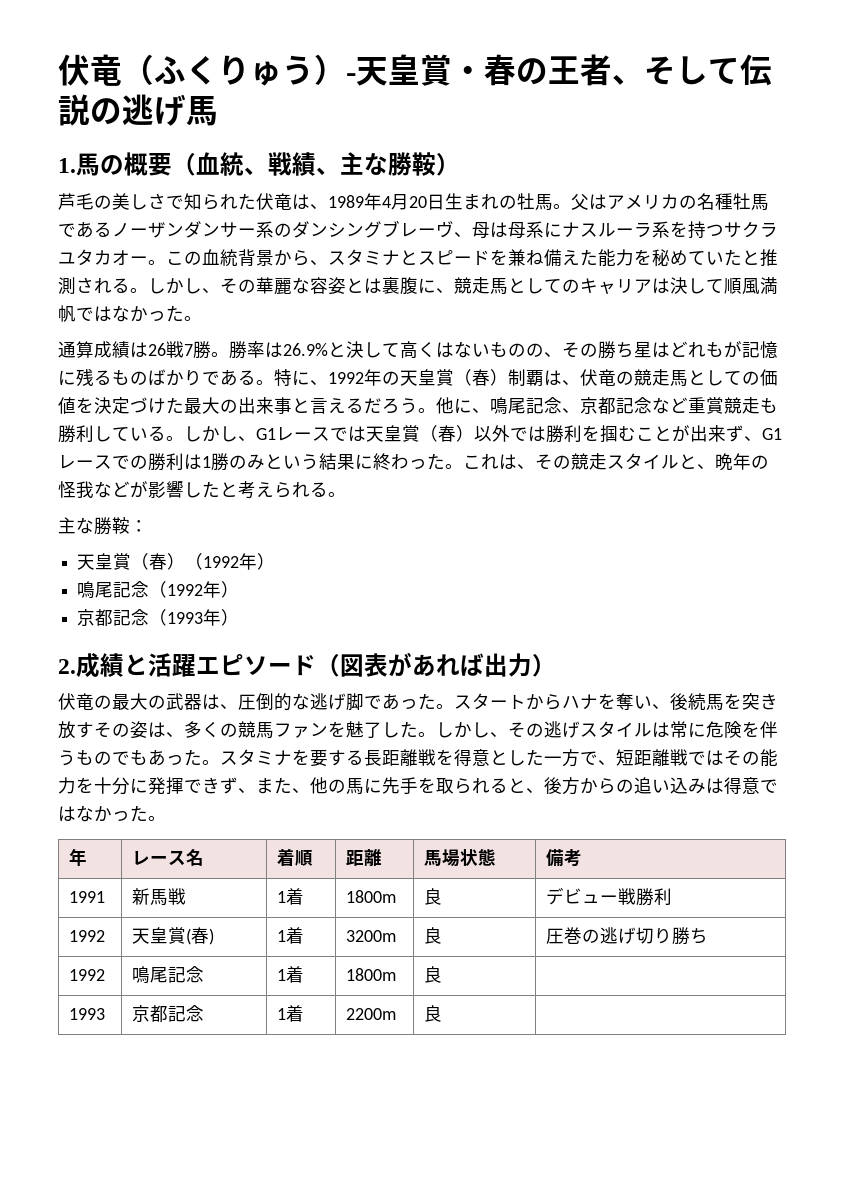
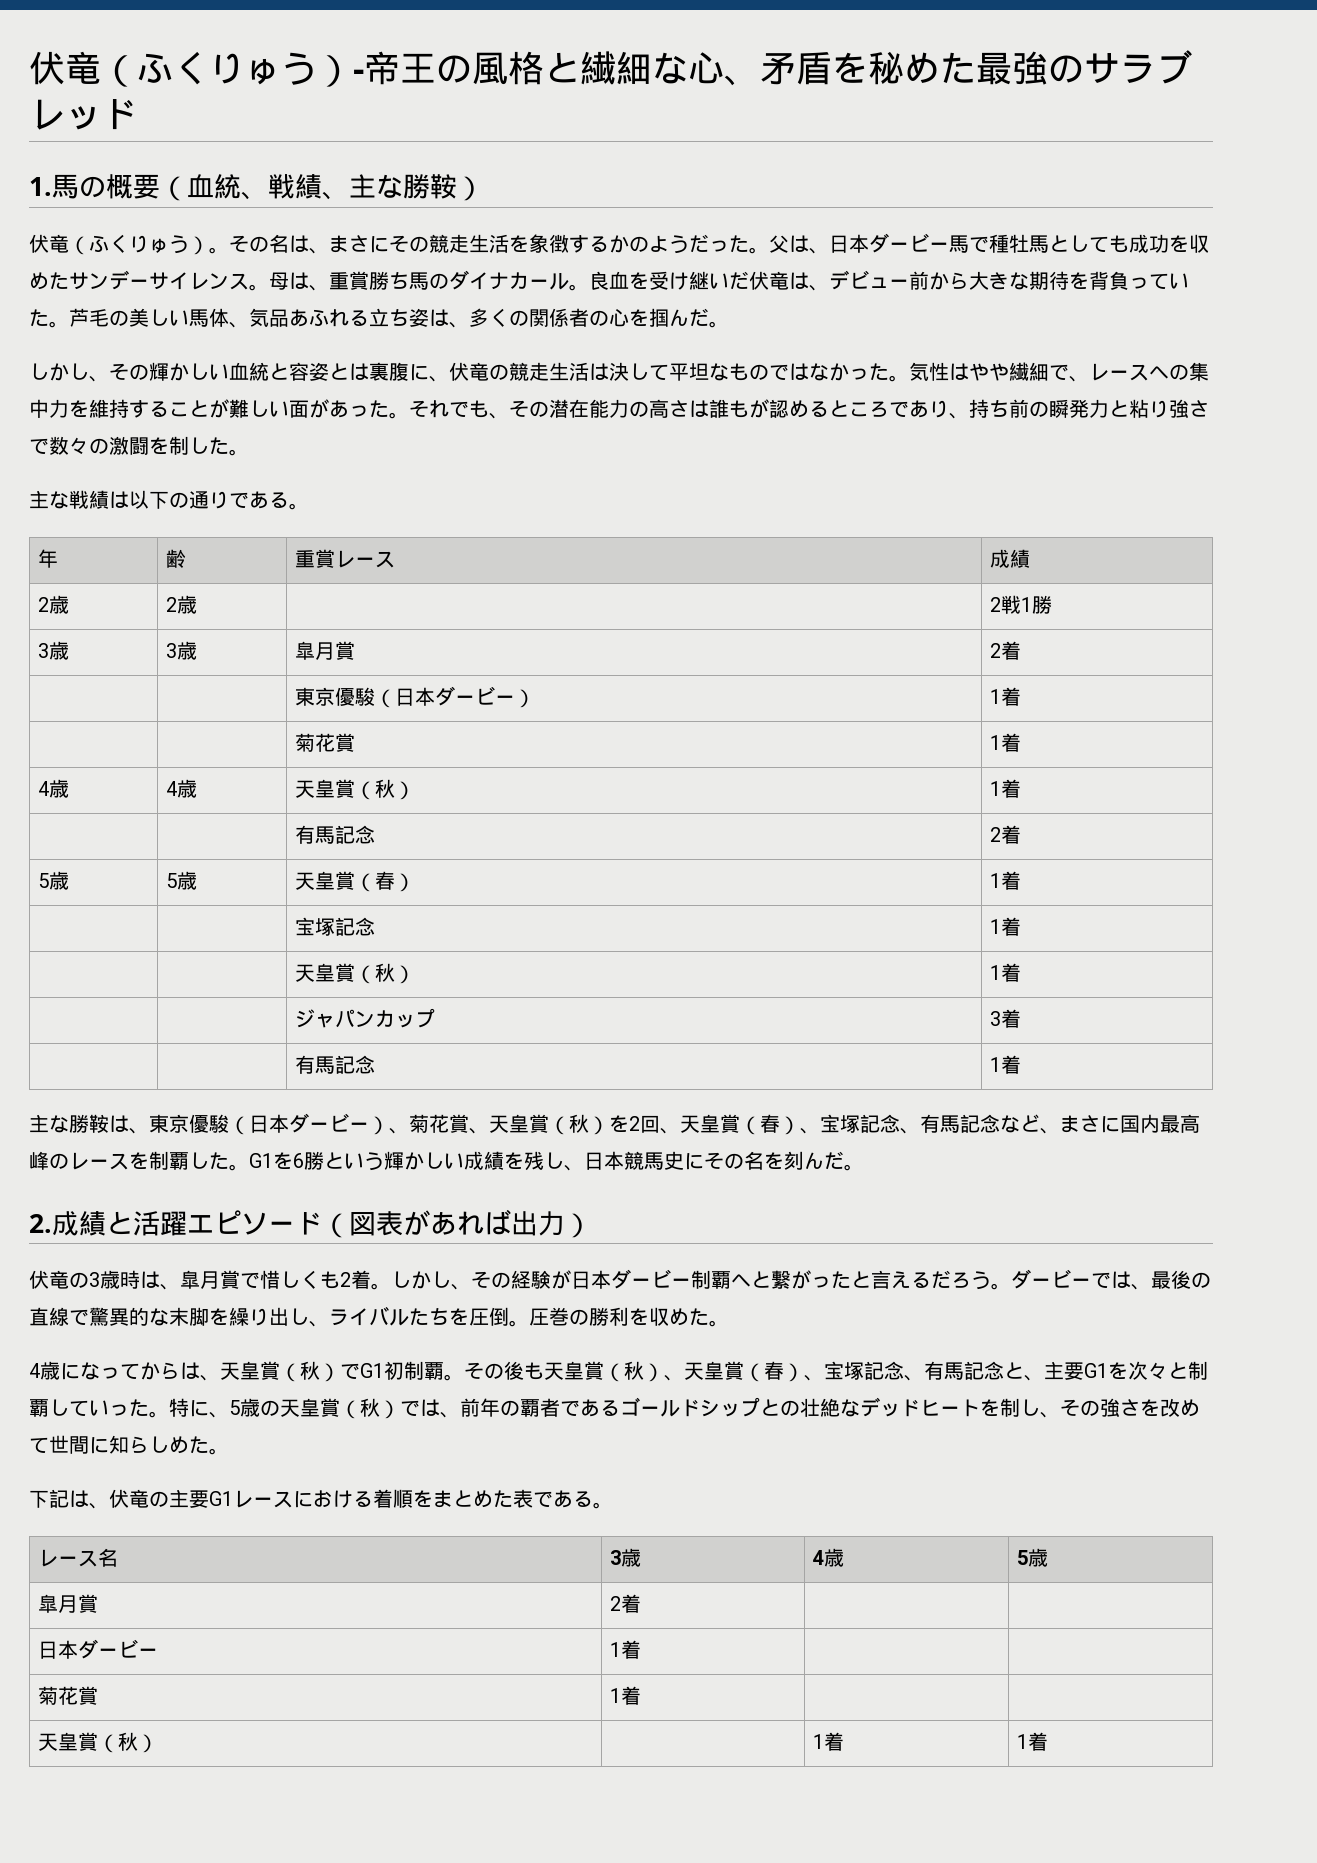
- 伏竜（ふくりゅう）-天皇賞・春の王者、そして伝説の逃げ馬
+ 伏竜（ふくりゅう）-帝王の風格と繊細な心、矛盾を秘めた最強のサラブレッド
- 芦毛の美しさで知られた伏竜は、1989年4月20日生まれの牡馬。父はアメリカの名種牡馬であるノーザンダンサー系のダンシングブレーヴ、母は母系にナスルーラ系を持つサクラユタカオー。この血統背景から、スタミナとスピードを兼ね備えた能力を秘めていたと推測される。しかし、その華麗な容姿とは裏腹に、競走馬としてのキャリアは決して順風満帆ではなかった。
- 通算成績は26戦7勝。勝率は26.9%と決して高くはないものの、その勝ち星はどれもが記憶に残るものばかりである。特に、1992年の天皇賞（春）制覇は、伏竜の競走馬としての価値を決定づけた最大の出来事と言えるだろう。他に、鳴尾記念、京都記念など重賞競走も勝利している。しかし、G1レースでは天皇賞（春）以外では勝利を掴むことが出来ず、G1レースでの勝利は1勝のみという結果に終わった。これは、その競走スタイルと、晩年の怪我などが影響したと考えられる。
- 主な勝鞍：
- 天皇賞（春）（1992年）
- 鳴尾記念（1992年）
- 京都記念（1993年）
+ 伏竜（ふくりゅう）。その名は、まさにその競走生活を象徴するかのようだった。父は、日本ダービー馬で種牡馬としても成功を収めたサンデーサイレンス。母は、重賞勝ち馬のダイナカール。良血を受け継いだ伏竜は、デビュー前から大きな期待を背負っていた。芦毛の美しい馬体、気品あふれる立ち姿は、多くの関係者の心を掴んだ。
+ しかし、その輝かしい血統と容姿とは裏腹に、伏竜の競走生活は決して平坦なものではなかった。気性はやや繊細で、レースへの集中力を維持することが難しい面があった。それでも、その潜在能力の高さは誰もが認めるところであり、持ち前の瞬発力と粘り強さで数々の激闘を制した。
+ 主な戦績は以下の通りである。
+ 年 | 齢 | 重賞レース | 成績
+ 2歳 | 2歳 | | 2戦1勝
+ 3歳 | 3歳 | 皐月賞 | 2着
+ | | 東京優駿（日本ダービー） | 1着
+ | | 菊花賞 | 1着
+ 4歳 | 4歳 | 天皇賞（秋） | 1着
+ | | 有馬記念 | 2着
+ 5歳 | 5歳 | 天皇賞（春） | 1着
+ | | 宝塚記念 | 1着
+ | | 天皇賞（秋） | 1着
+ | | ジャパンカップ | 3着
+ | | 有馬記念 | 1着
+ 主な勝鞍は、東京優駿（日本ダービー）、菊花賞、天皇賞（秋）を2回、天皇賞（春）、宝塚記念、有馬記念など、まさに国内最高峰のレースを制覇した。G1を6勝という輝かしい成績を残し、日本競馬史にその名を刻んだ。
- 伏竜の最大の武器は、圧倒的な逃げ脚であった。スタートからハナを奪い、後続馬を突き放すその姿は、多くの競馬ファンを魅了した。しかし、その逃げスタイルは常に危険を伴うものでもあった。スタミナを要する長距離戦を得意とした一方で、短距離戦ではその能力を十分に発揮できず、また、他の馬に先手を取られると、後方からの追い込みは得意ではなかった。
- 年 | レース名 | 着順 | 距離 | 馬場状態 | 備考
- 1991 | 新馬戦 | 1着 | 1800m | 良 | デビュー戦勝利
- 1992 | 天皇賞(春) | 1着 | 3200m | 良 | 圧巻の逃げ切り勝ち
- 1992 | 鳴尾記念 | 1着 | 1800m | 良 |
- 1993 | 京都記念 | 1着 | 2200m | 良 |
+ 伏竜の3歳時は、皐月賞で惜しくも2着。しかし、その経験が日本ダービー制覇へと繋がったと言えるだろう。ダービーでは、最後の直線で驚異的な末脚を繰り出し、ライバルたちを圧倒。圧巻の勝利を収めた。
+ 4歳になってからは、天皇賞（秋）でG1初制覇。その後も天皇賞（秋）、天皇賞（春）、宝塚記念、有馬記念と、主要G1を次々と制覇していった。特に、5歳の天皇賞（秋）では、前年の覇者であるゴールドシップとの壮絶なデッドヒートを制し、その強さを改めて世間に知らしめた。
+ 下記は、伏竜の主要G1レースにおける着順をまとめた表である。
+ レース名 | 3歳 | 4歳 | 5歳
+ 皐月賞 | 2着 | |
+ 日本ダービー | 1着 | |
+ 菊花賞 | 1着 | |
+ 天皇賞（秋） | | 1着 | 1着

